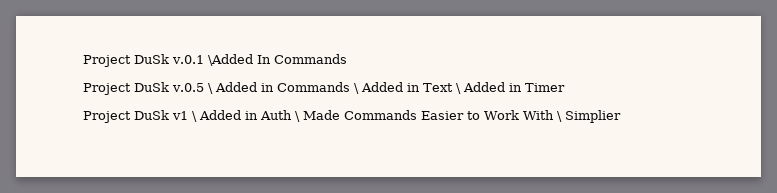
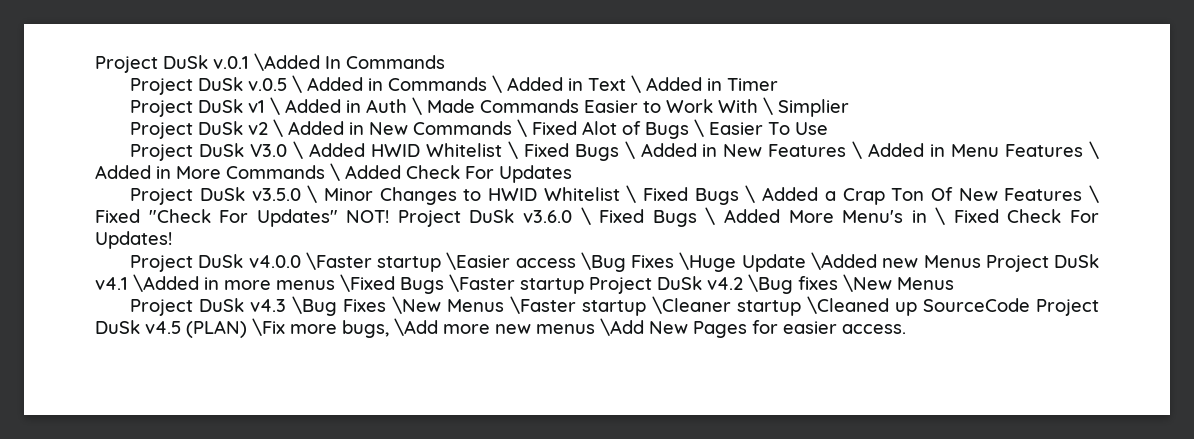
+ Project DuSk v2 \ Added in New Commands \ Fixed Alot of Bugs \ Easier To Use
+ Project DuSk V3.0 \ Added HWID Whitelist \ Fixed Bugs \ Added in New Features \ Added in Menu Features \ Added in More Commands \ Added Check For Updates
+ Project DuSk v3.5.0 \ Minor Changes to HWID Whitelist \ Fixed Bugs \ Added a Crap Ton Of New Features \ Fixed "Check For Updates" NOT! Project DuSk v3.6.0 \ Fixed Bugs \ Added More Menu's in \ Fixed Check For Updates!
+ Project DuSk v4.0.0 \Faster startup \Easier access \Bug Fixes \Huge Update \Added new Menus Project DuSk v4.1 \Added in more menus \Fixed Bugs \Faster startup Project DuSk v4.2 \Bug fixes \New Menus
+ Project DuSk v4.3 \Bug Fixes \New Menus \Faster startup \Cleaner startup \Cleaned up SourceCode Project DuSk v4.5 (PLAN) \Fix more bugs, \Add more new menus \Add New Pages for easier access.

